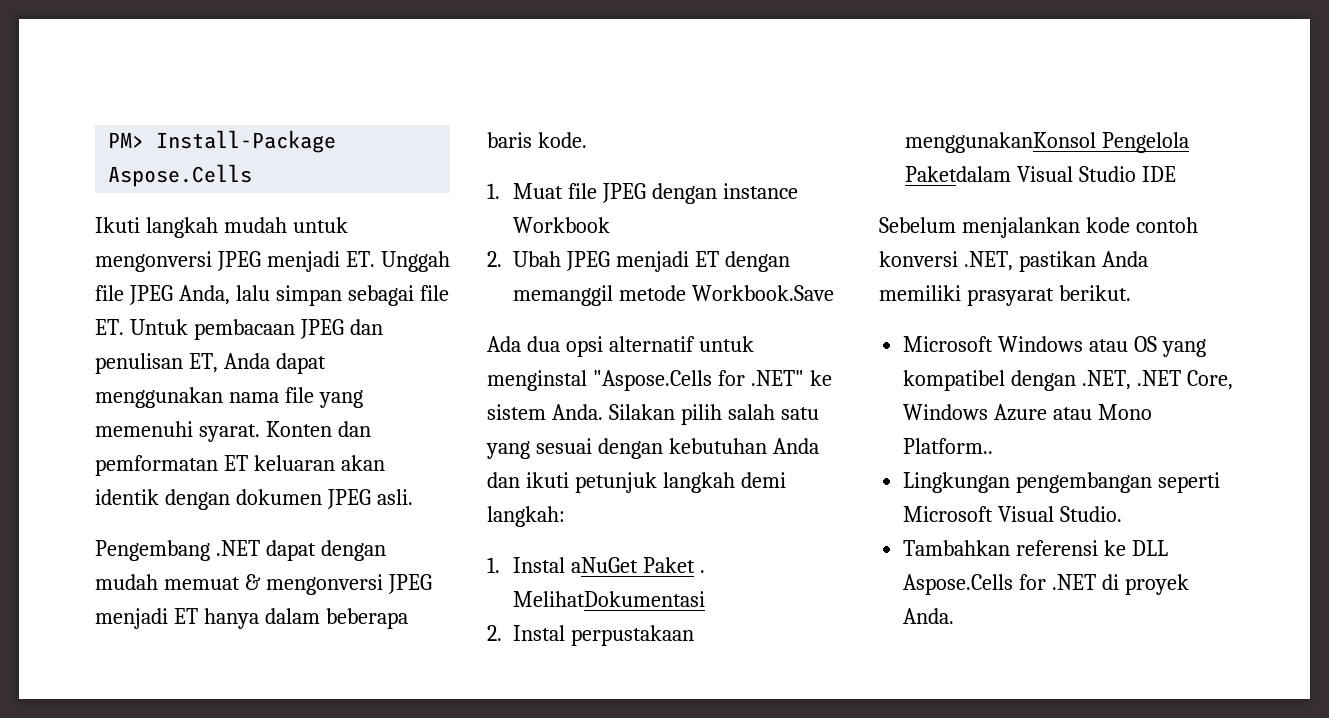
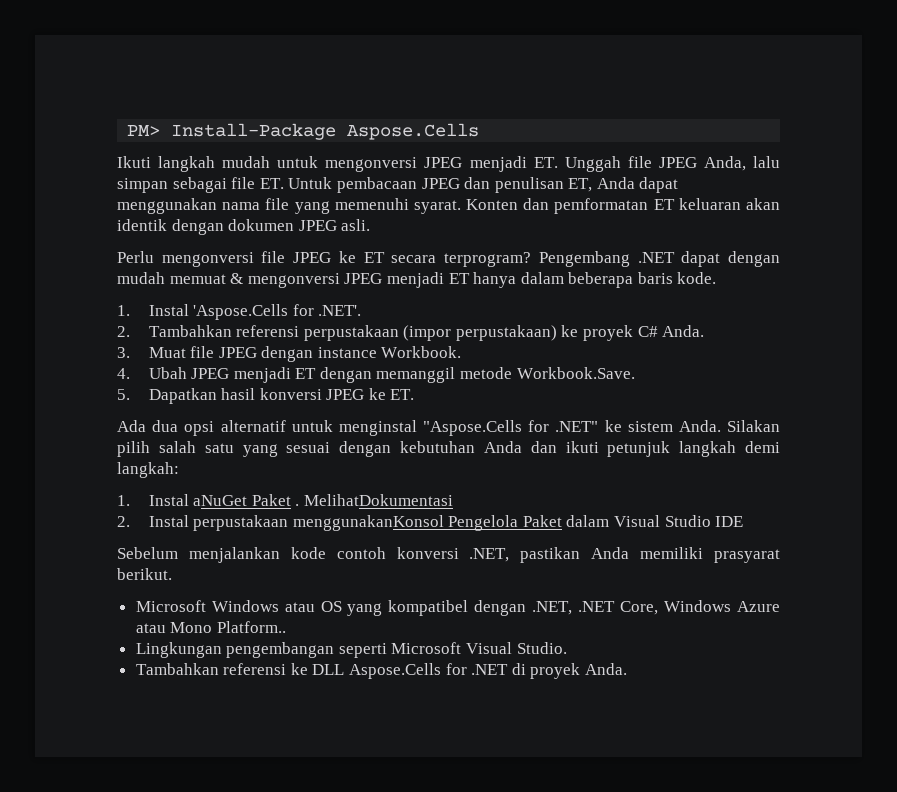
+ Perlu mengonversi file JPEG ke ET secara terprogram?
- 1. Muat file JPEG dengan instance Workbook
- 2. Ubah JPEG menjadi ET dengan memanggil metode Workbook.Save
+ 1. Instal 'Aspose.Cells for .NET'.
+ 2. Tambahkan referensi perpustakaan (impor perpustakaan) ke proyek C# Anda.
+ 3. Muat file JPEG dengan instance Workbook.
+ 4. Ubah JPEG menjadi ET dengan memanggil metode Workbook.Save.
+ 5. Dapatkan hasil konversi JPEG ke ET.
- 2. Instal perpustakaan menggunakanKonsol Pengelola Paketdalam Visual Studio IDE
+ 2. Instal perpustakaan menggunakanKonsol Pengelola Paket dalam Visual Studio IDE

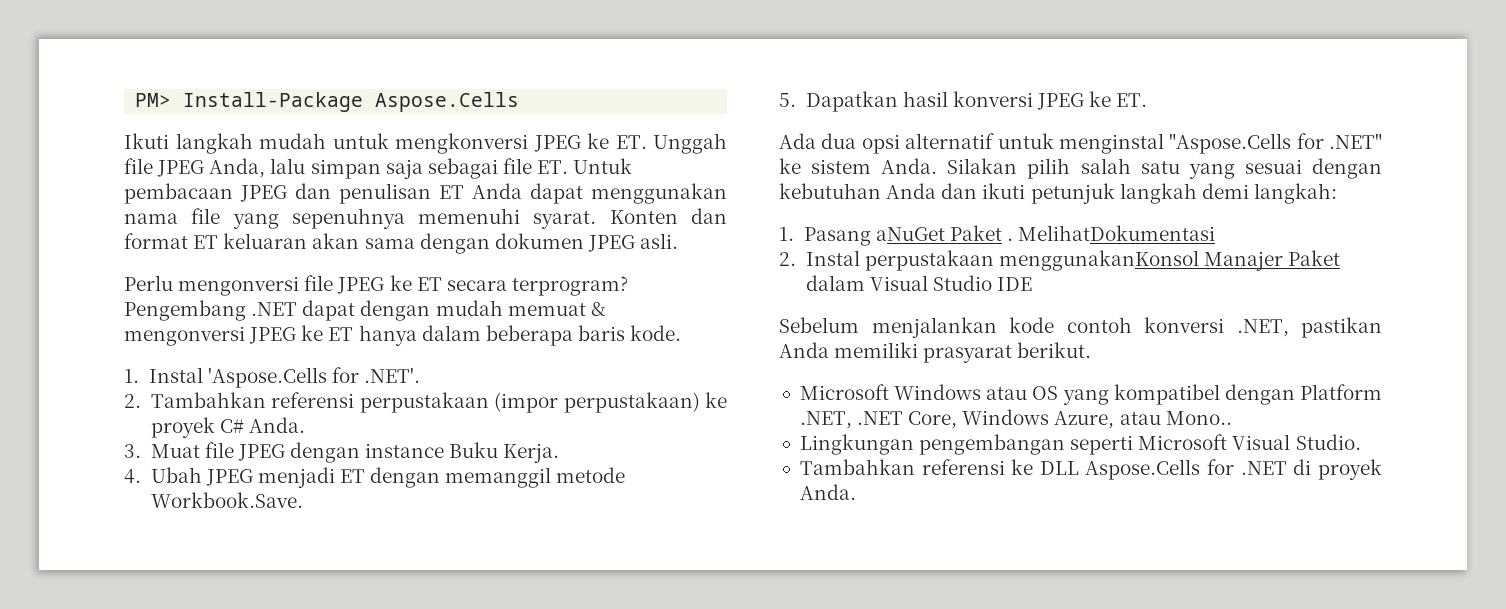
- Ikuti langkah mudah untuk mengonversi JPEG menjadi ET. Unggah file JPEG Anda, lalu simpan sebagai file ET. Untuk pembacaan JPEG dan penulisan ET, Anda dapat menggunakan nama file yang memenuhi syarat.
+ Ikuti langkah mudah untuk mengkonversi JPEG ke ET. Unggah file JPEG Anda, lalu simpan saja sebagai file ET. Untuk pembacaan JPEG dan penulisan ET Anda dapat menggunakan nama file yang sepenuhnya memenuhi syarat.
- Konten dan pemformatan ET keluaran akan identik dengan dokumen JPEG asli.
+ Konten dan format ET keluaran akan sama dengan dokumen JPEG asli.
- Pengembang .NET dapat dengan mudah memuat & mengonversi JPEG menjadi ET hanya dalam beberapa baris kode.
+ Pengembang .NET dapat dengan mudah memuat & mengonversi JPEG ke ET hanya dalam beberapa baris kode.
- 3. Muat file JPEG dengan instance Workbook.
+ 3. Muat file JPEG dengan instance Buku Kerja.
- 1. Instal aNuGet Paket .
+ 1. Pasang aNuGet Paket .
- 2. Instal perpustakaan menggunakanKonsol Pengelola Paket dalam Visual Studio IDE
+ 2. Instal perpustakaan menggunakanKonsol Manajer Paket dalam Visual Studio IDE
- Microsoft Windows atau OS yang kompatibel dengan .NET, .NET Core, Windows Azure atau Mono Platform..
+ Microsoft Windows atau OS yang kompatibel dengan Platform .NET, .NET Core, Windows Azure, atau Mono..

